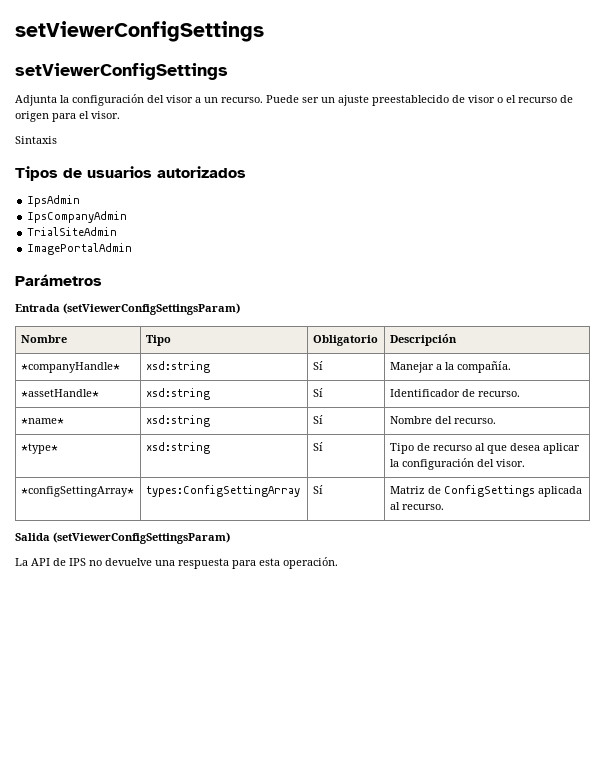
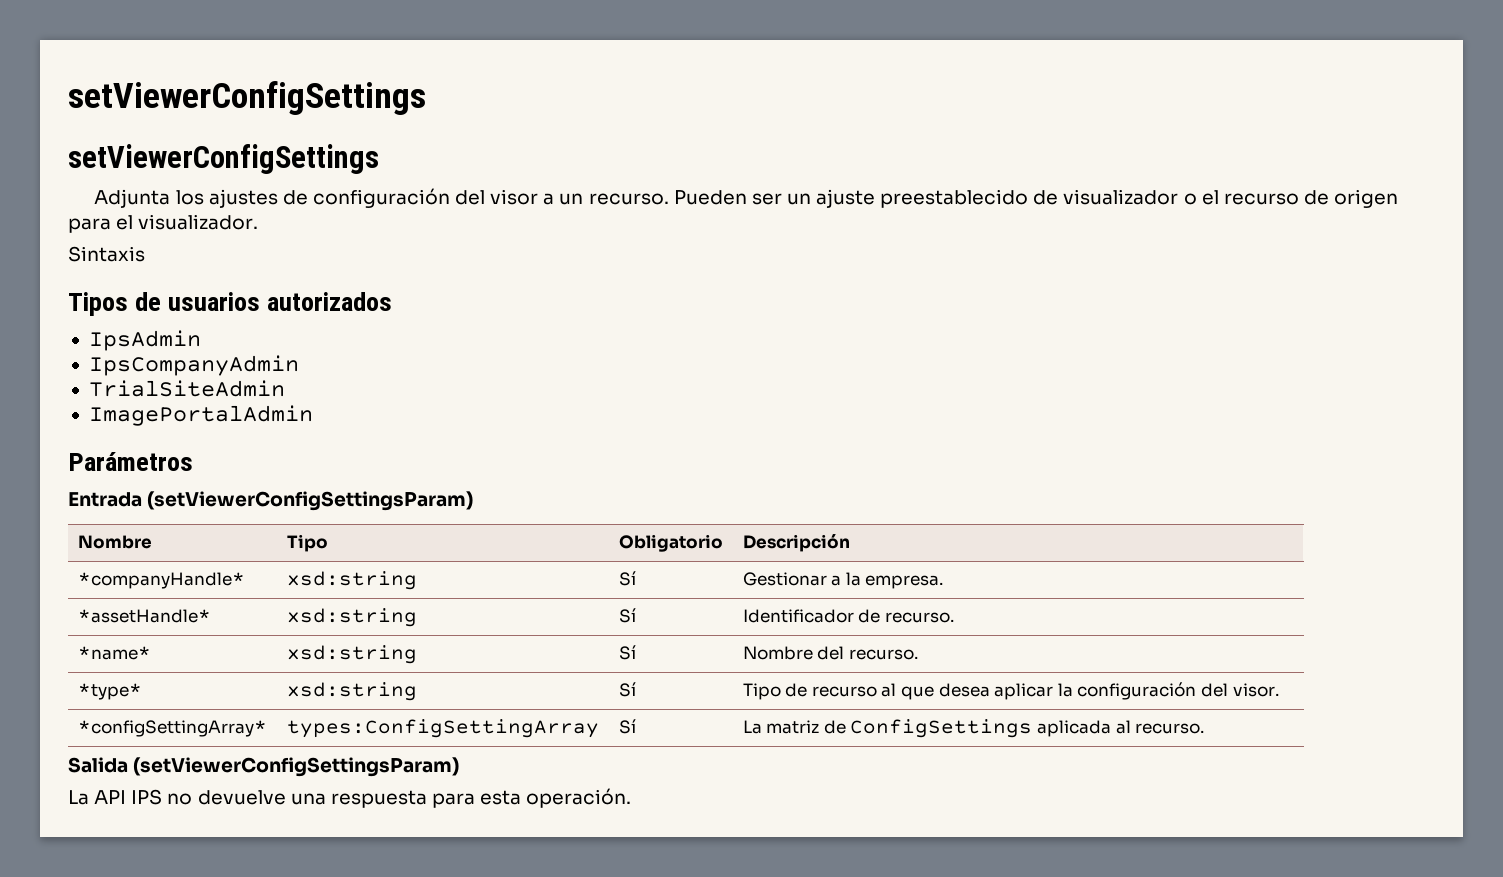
- Adjunta la configuración del visor a un recurso.
+ Adjunta los ajustes de configuración del visor a un recurso.
- Puede ser un ajuste preestablecido de visor o el recurso de origen para el visor.
+ Pueden ser un ajuste preestablecido de visualizador o el recurso de origen para el visualizador.
- *companyHandle* | xsd:string | Sí | Manejar a la compañía.
+ *companyHandle* | xsd:string | Sí | Gestionar a la empresa.
- *configSettingArray* | types:ConfigSettingArray | Sí | Matriz de ConfigSettings aplicada al recurso.
+ *configSettingArray* | types:ConfigSettingArray | Sí | La matriz de ConfigSettings aplicada al recurso.
- La API de IPS no devuelve una respuesta para esta operación.
+ La API IPS no devuelve una respuesta para esta operación.

